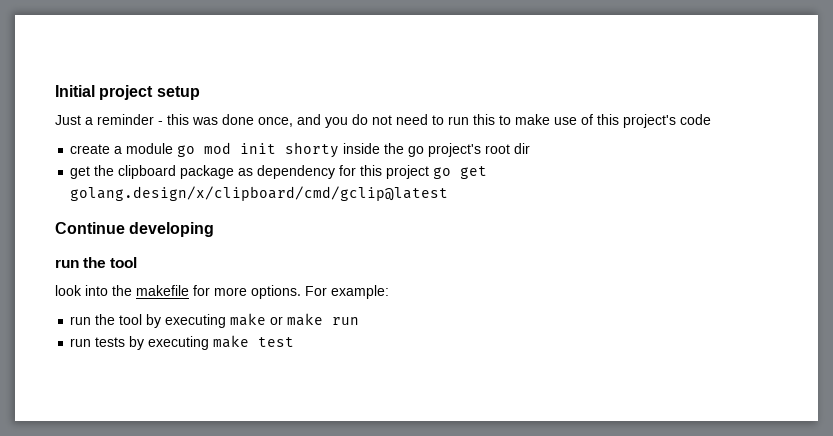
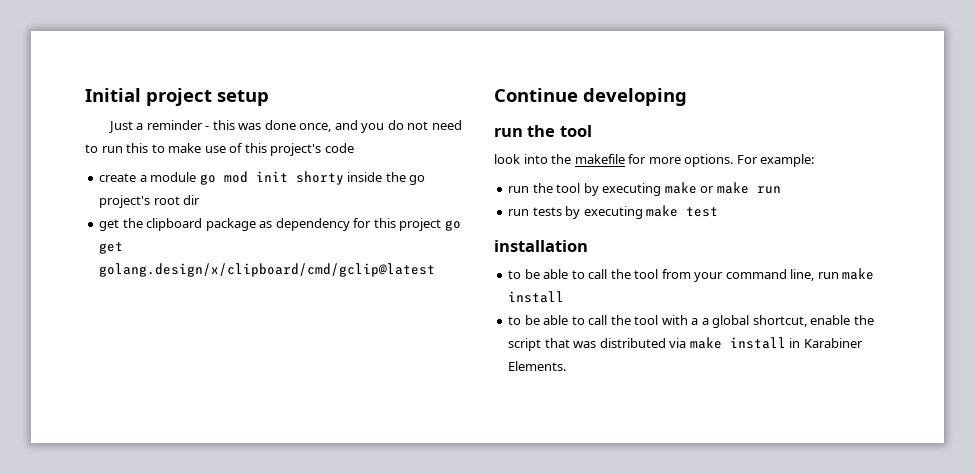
+ installation
+ to be able to call the tool from your command line, run make install
+ to be able to call the tool with a a global shortcut, enable the script that was distributed via make install in Karabiner Elements.

